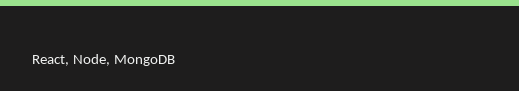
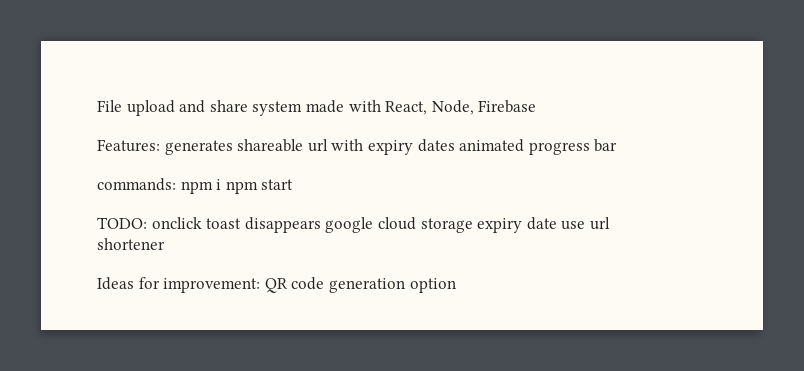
- React, Node, MongoDB
+ File upload and share system made with React, Node, Firebase
+ Features: generates shareable url with expiry dates animated progress bar
+ commands: npm i npm start
+ TODO: onclick toast disappears google cloud storage expiry date use url shortener
+ Ideas for improvement: QR code generation option

